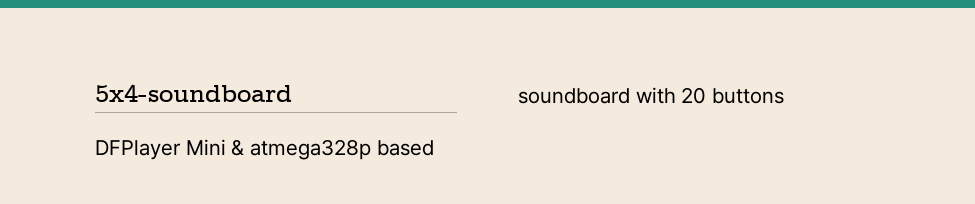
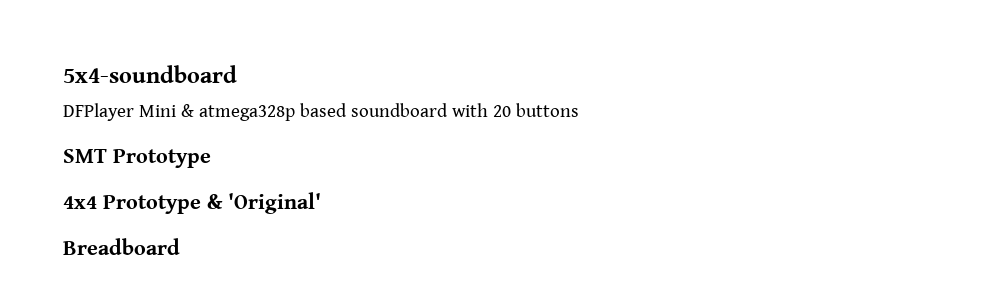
+ SMT Prototype
+ 4x4 Prototype & 'Original'
+ Breadboard

